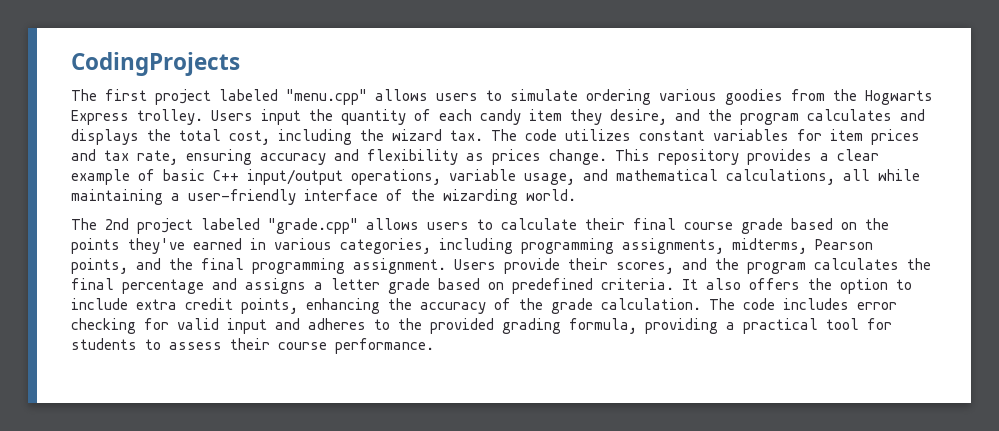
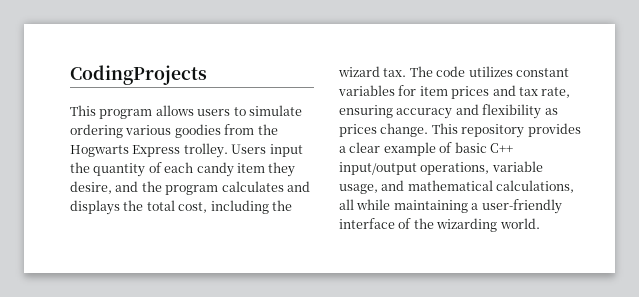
- The first project labeled "menu.cpp" allows users to simulate ordering various goodies from the Hogwarts Express trolley.
+ This program allows users to simulate ordering various goodies from the Hogwarts Express trolley.
- The 2nd project labeled "grade.cpp" allows users to calculate their final course grade based on the points they've earned in various categories, including programming assignments, midterms, Pearson points, and the final programming assignment. Users provide their scores, and the program calculates the final percentage and assigns a letter grade based on predefined criteria. It also offers the option to include extra credit points, enhancing the accuracy of the grade calculation. The code includes error checking for valid input and adheres to the provided grading formula, providing a practical tool for students to assess their course performance.

